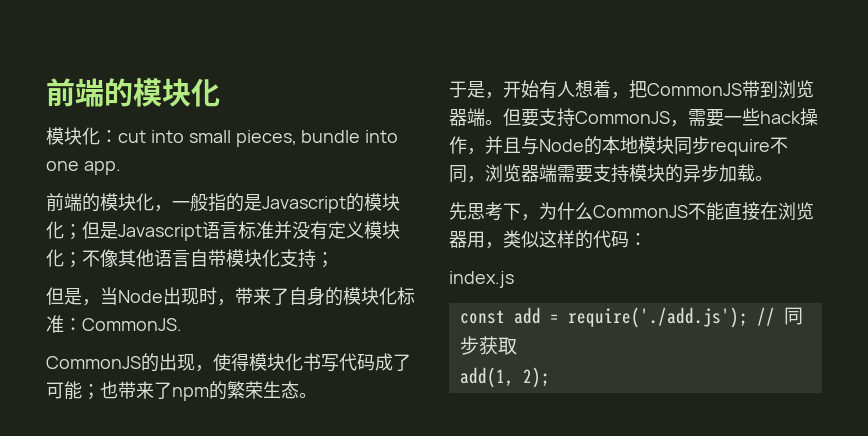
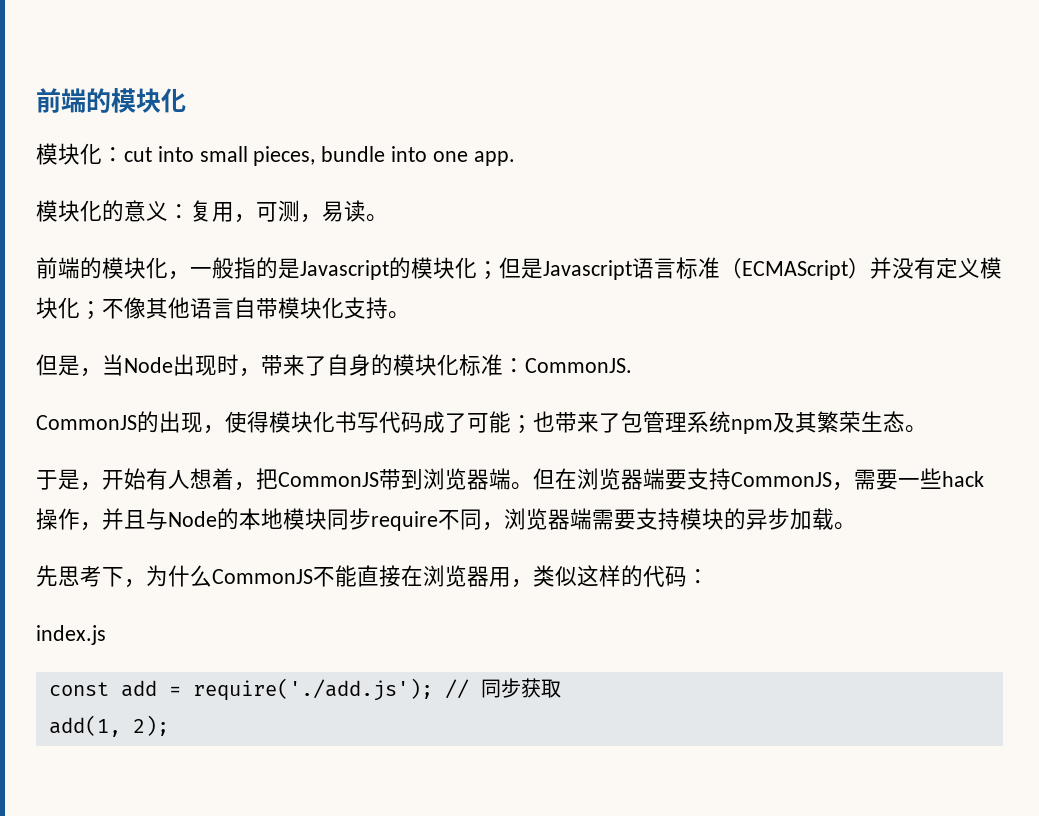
+ 模块化的意义：复用，可测，易读。
- 前端的模块化，一般指的是Javascript的模块化；但是Javascript语言标准并没有定义模块化；不像其他语言自带模块化支持；
+ 前端的模块化，一般指的是Javascript的模块化；但是Javascript语言标准（ECMAScript）并没有定义模块化；不像其他语言自带模块化支持。
- CommonJS的出现，使得模块化书写代码成了可能；也带来了npm的繁荣生态。
+ CommonJS的出现，使得模块化书写代码成了可能；也带来了包管理系统npm及其繁荣生态。
- 但要支持CommonJS，需要一些hack操作，并且与Node的本地模块同步require不同，浏览器端需要支持模块的异步加载。
+ 但在浏览器端要支持CommonJS，需要一些hack操作，并且与Node的本地模块同步require不同，浏览器端需要支持模块的异步加载。

